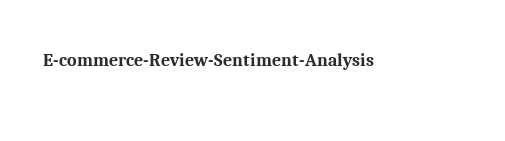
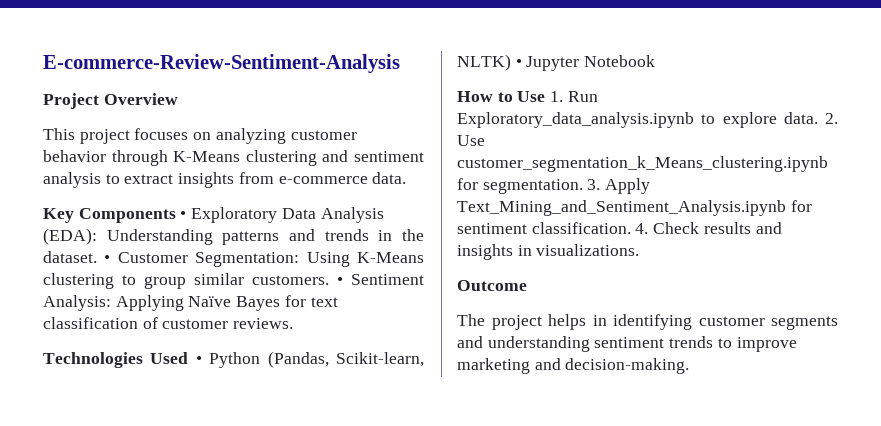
+ Project Overview
+ This project focuses on analyzing customer behavior through K-Means clustering and sentiment analysis to extract insights from e-commerce data.
+ Key Components • Exploratory Data Analysis (EDA): Understanding patterns and trends in the dataset. • Customer Segmentation: Using K-Means clustering to group similar customers. • Sentiment Analysis: Applying Naïve Bayes for text classification of customer reviews.
+ Technologies Used • Python (Pandas, Scikit-learn, NLTK) • Jupyter Notebook
+ How to Use 1. Run Exploratory_data_analysis.ipynb to explore data. 2. Use customer_segmentation_k_Means_clustering.ipynb for segmentation. 3. Apply Text_Mining_and_Sentiment_Analysis.ipynb for sentiment classification. 4. Check results and insights in visualizations.
+ Outcome
+ The project helps in identifying customer segments and understanding sentiment trends to improve marketing and decision-making.

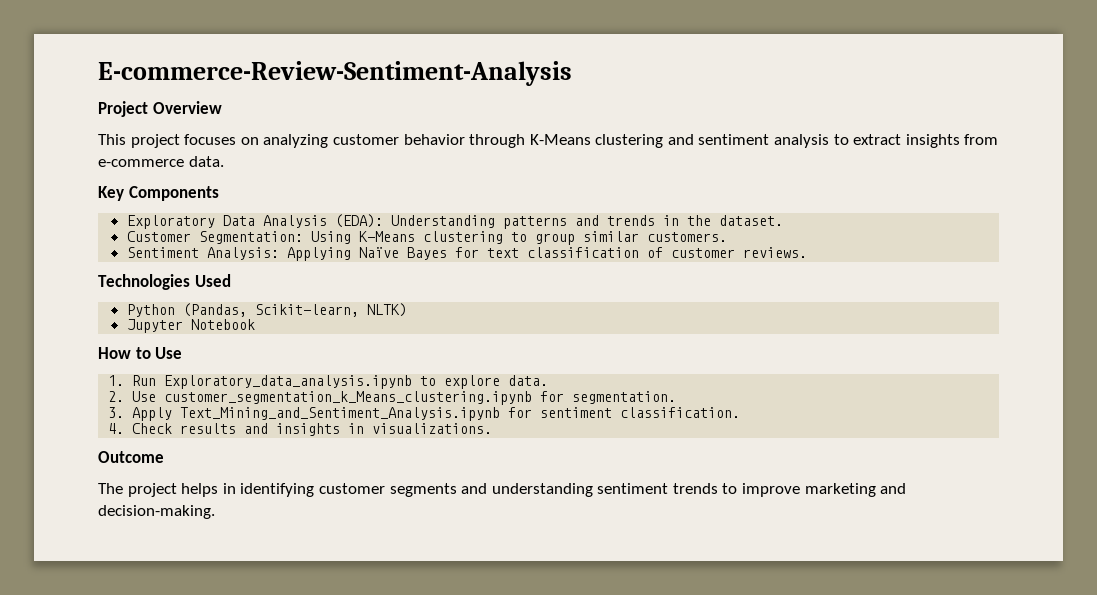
- Key Components • Exploratory Data Analysis (EDA): Understanding patterns and trends in the dataset. • Customer Segmentation: Using K-Means clustering to group similar customers. • Sentiment Analysis: Applying Naïve Bayes for text classification of customer reviews.
+ Key Components
+ Exploratory Data Analysis (EDA): Understanding patterns and trends in the dataset.
+ Customer Segmentation: Using K-Means clustering to group similar customers.
+ Sentiment Analysis: Applying Naïve Bayes for text classification of customer reviews.
- Technologies Used • Python (Pandas, Scikit-learn, NLTK) • Jupyter Notebook
+ Technologies Used
+ Python (Pandas, Scikit-learn, NLTK)
+ Jupyter Notebook
- How to Use 1. Run Exploratory_data_analysis.ipynb to explore data. 2. Use customer_segmentation_k_Means_clustering.ipynb for segmentation. 3. Apply Text_Mining_and_Sentiment_Analysis.ipynb for sentiment classification. 4. Check results and insights in visualizations.
+ How to Use
+ 1. Run Exploratory_data_analysis.ipynb to explore data.
+ 2. Use customer_segmentation_k_Means_clustering.ipynb for segmentation.
+ 3. Apply Text_Mining_and_Sentiment_Analysis.ipynb for sentiment classification.
+ 4. Check results and insights in visualizations.

